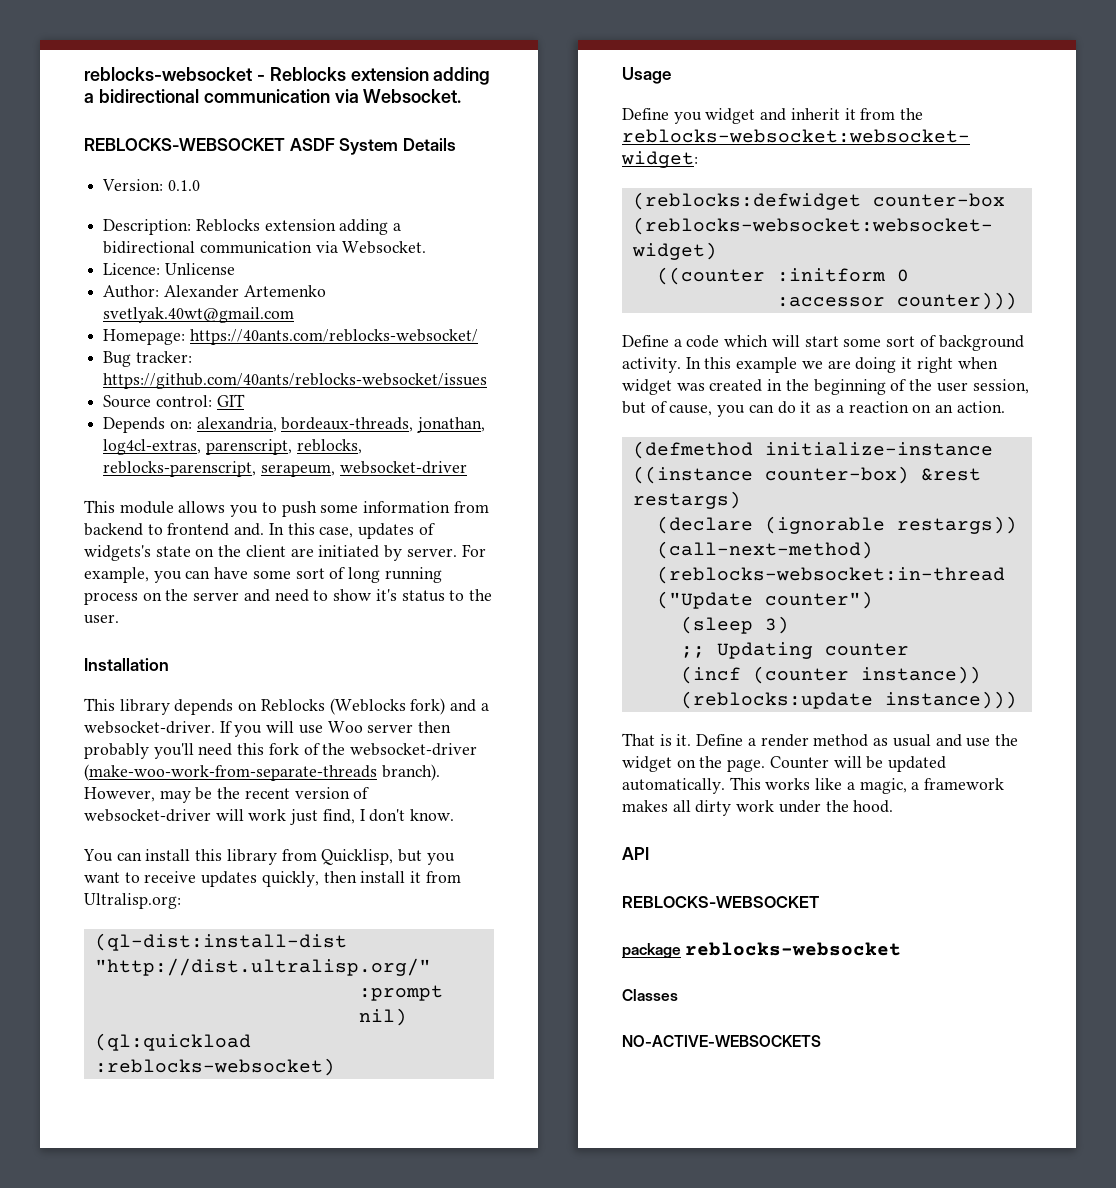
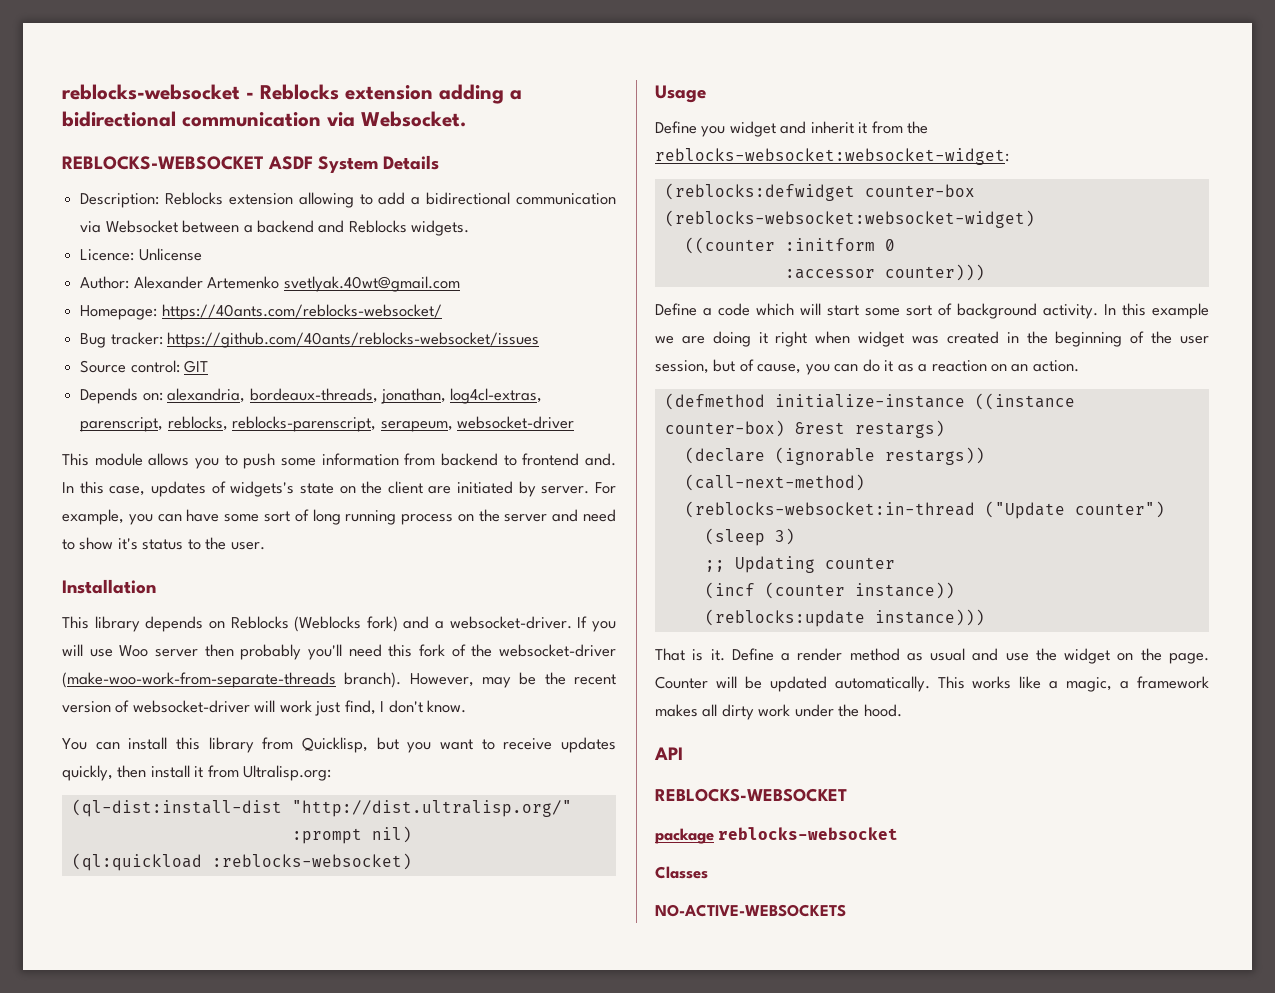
- Version: 0.1.0
- Description: Reblocks extension adding a bidirectional communication via Websocket.
+ Description: Reblocks extension allowing to add a bidirectional communication via Websocket between a backend and Reblocks widgets.

